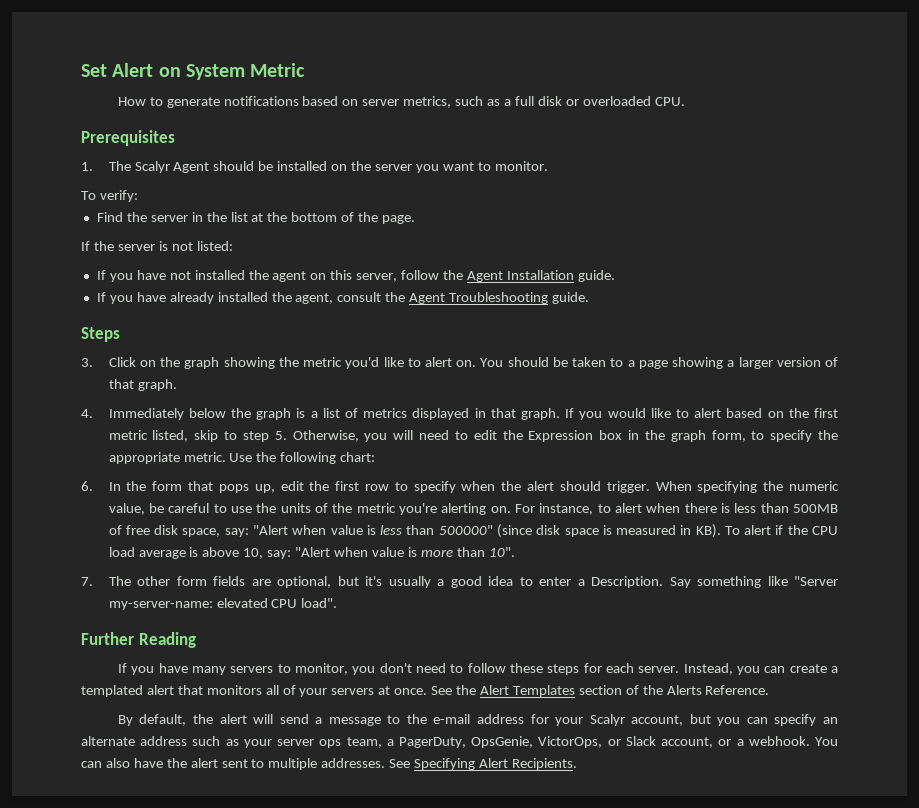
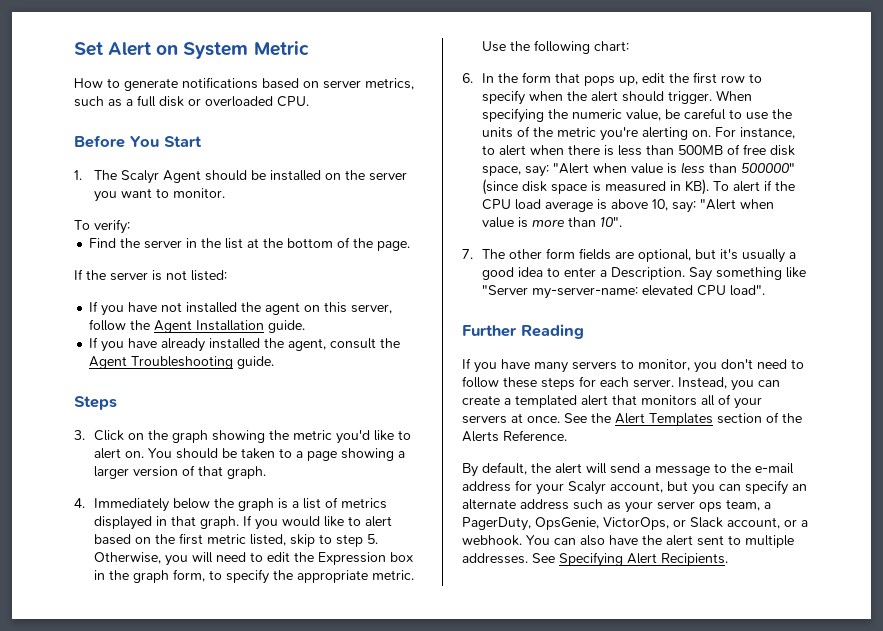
- Prerequisites
+ Before You Start

